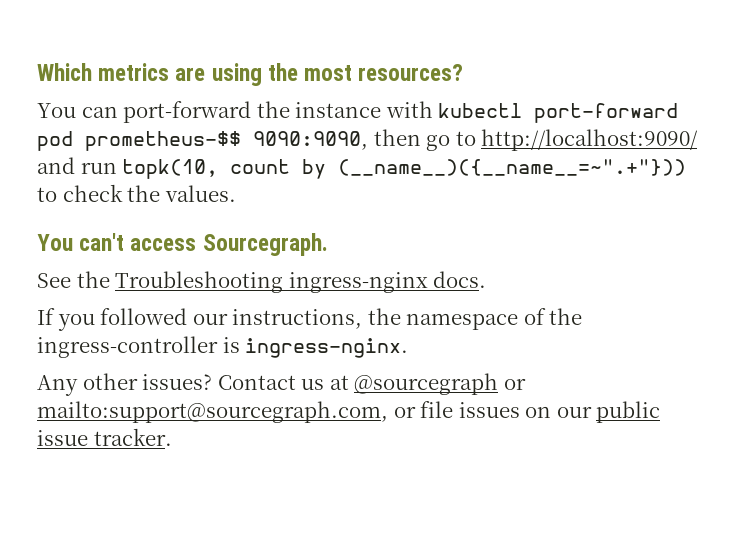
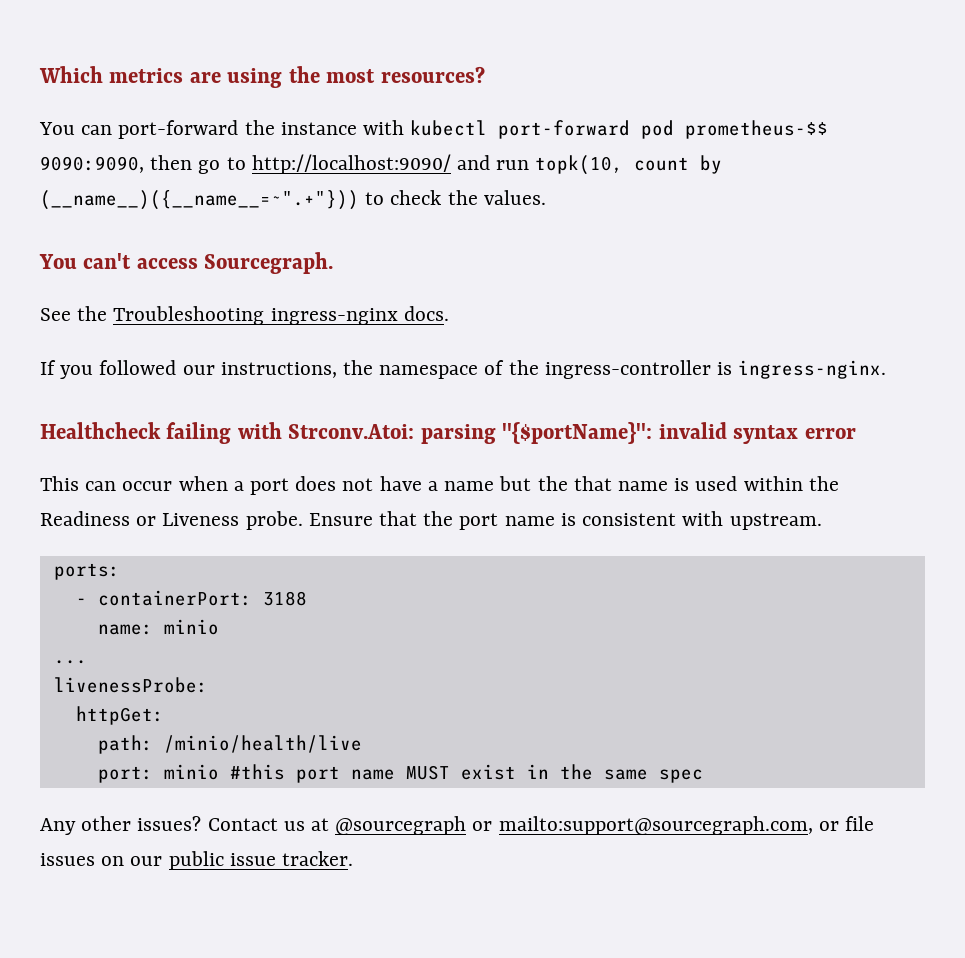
+ Healthcheck failing with Strconv.Atoi: parsing "{$portName}": invalid syntax error
+ This can occur when a port does not have a name but the that name is used within the Readiness or Liveness probe. Ensure that the port name is consistent with upstream.
+ ports:
+ - containerPort: 3188
+ name: minio
+ ...
+ livenessProbe:
+ httpGet:
+ path: /minio/health/live
+ port: minio #this port name MUST exist in the same spec

